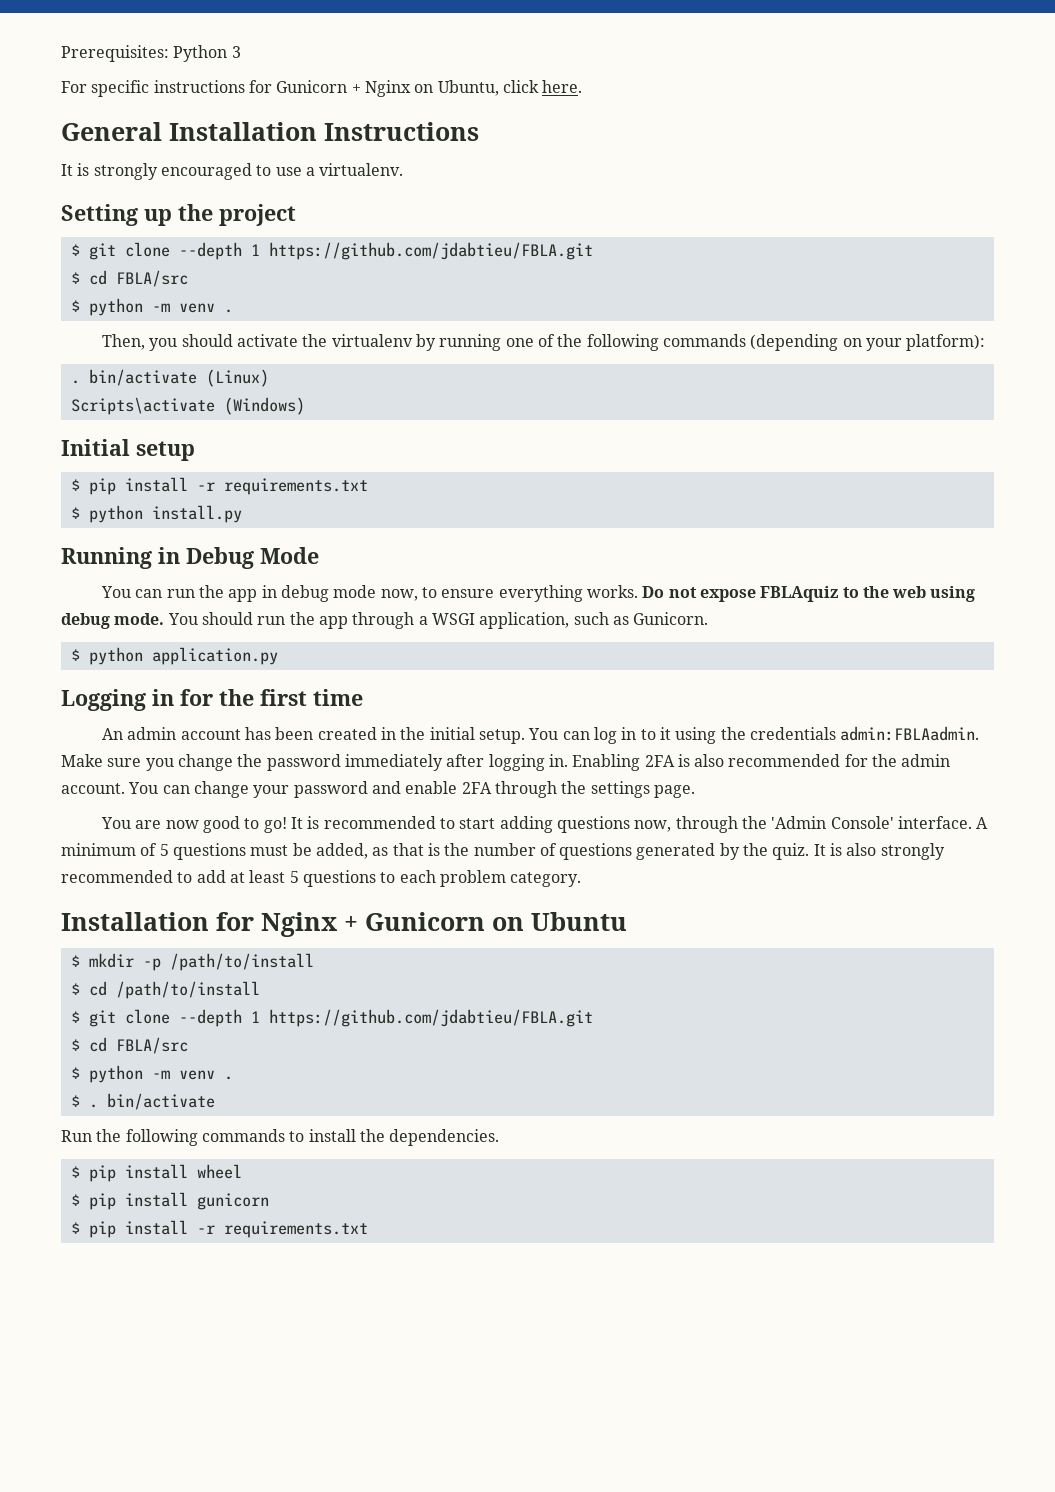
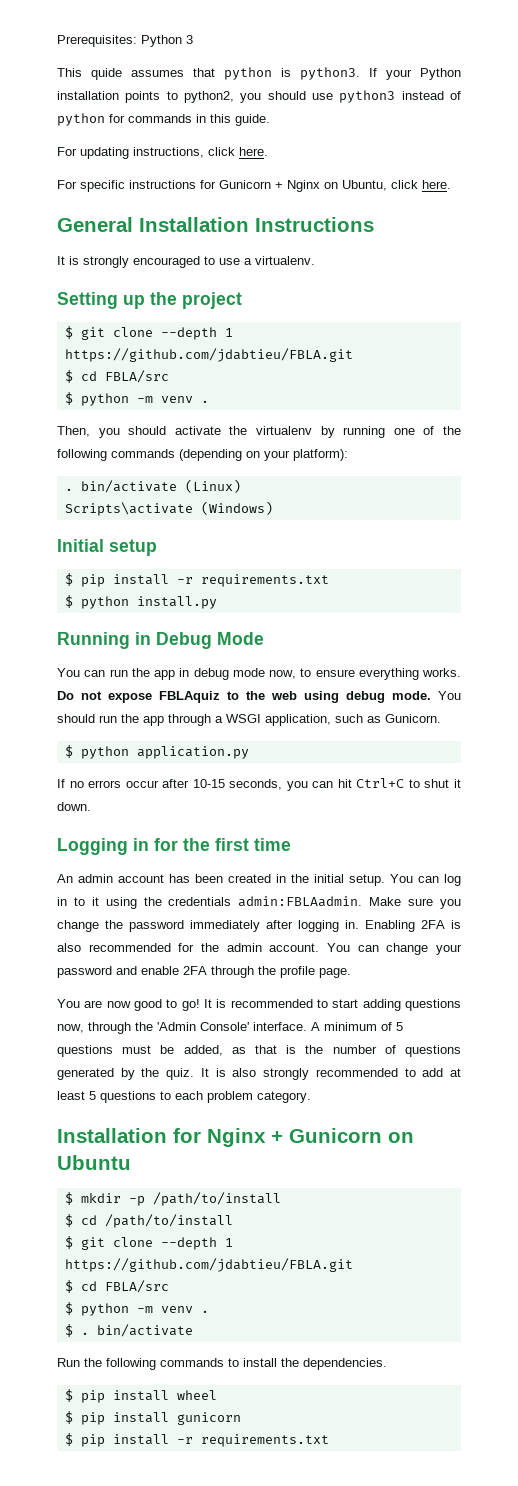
+ This quide assumes that python is python3. If your Python installation points to python2, you should use python3 instead of python for commands in this guide.
+ For updating instructions, click here.
+ If no errors occur after 10-15 seconds, you can hit Ctrl+C to shut it down.
- You can change your password and enable 2FA through the settings page.
+ You can change your password and enable 2FA through the profile page.

